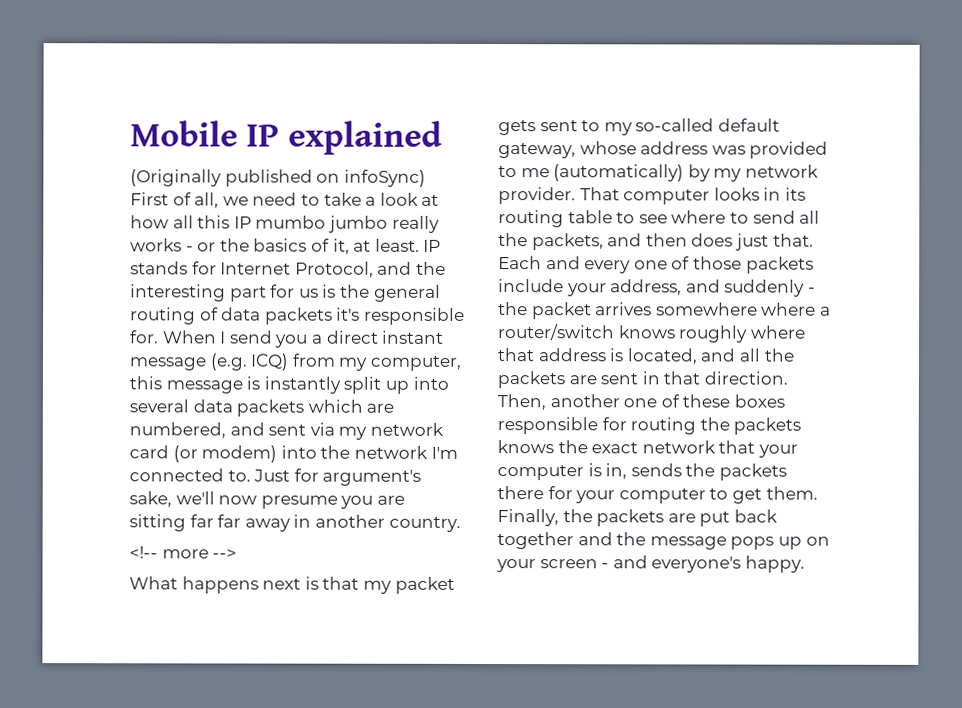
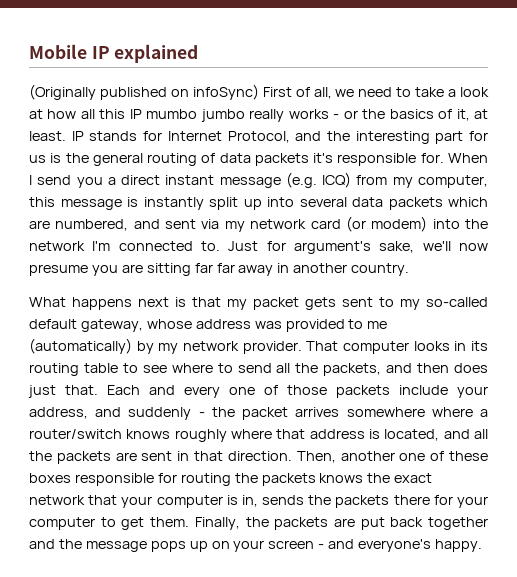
- <!-- more -->

